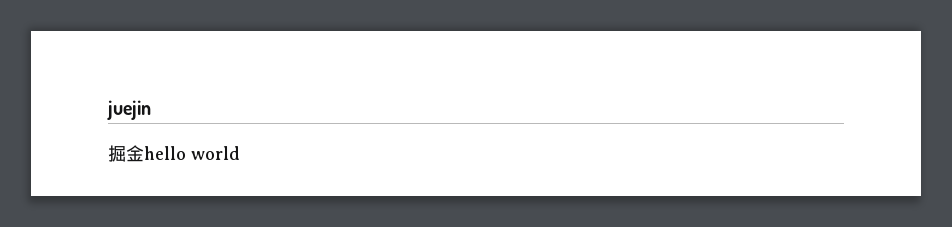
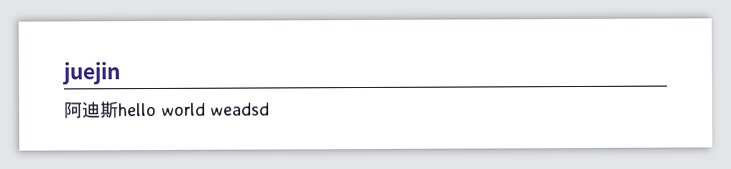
- 掘金hello world
+ 阿迪斯hello world weadsd

